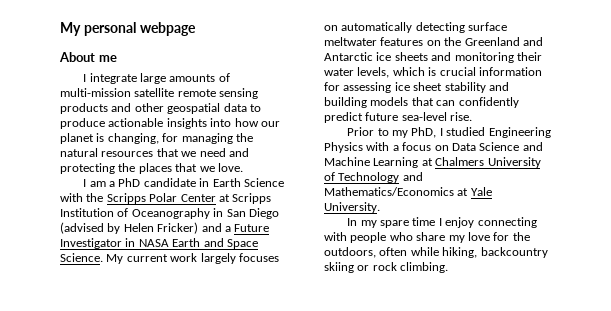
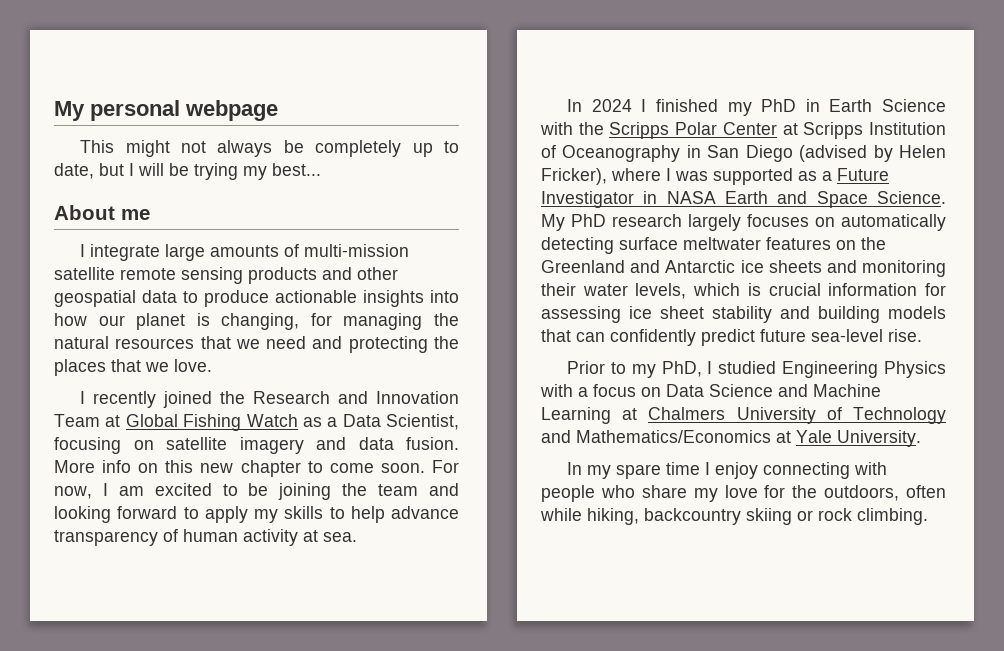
+ This might not always be completely up to date, but I will be trying my best...
- I am a PhD candidate in Earth Science with the Scripps Polar Center at Scripps Institution of Oceanography in San Diego (advised by Helen Fricker) and a Future Investigator in NASA Earth and Space Science.
+ I recently joined the Research and Innovation Team at Global Fishing Watch as a Data Scientist, focusing on satellite imagery and data fusion. More info on this new chapter to come soon. For now, I am excited to be joining the team and looking forward to apply my skills to help advance transparency of human activity at sea.
+ In 2024 I finished my PhD in Earth Science with the Scripps Polar Center at Scripps Institution of Oceanography in San Diego (advised by Helen Fricker), where I was supported as a Future Investigator in NASA Earth and Space Science.
- My current work largely focuses on automatically detecting surface meltwater features on the Greenland and Antarctic ice sheets and monitoring their water levels, which is crucial information for assessing ice sheet stability and building models that can confidently predict future sea-level rise.
+ My PhD research largely focuses on automatically detecting surface meltwater features on the Greenland and Antarctic ice sheets and monitoring their water levels, which is crucial information for assessing ice sheet stability and building models that can confidently predict future sea-level rise.

